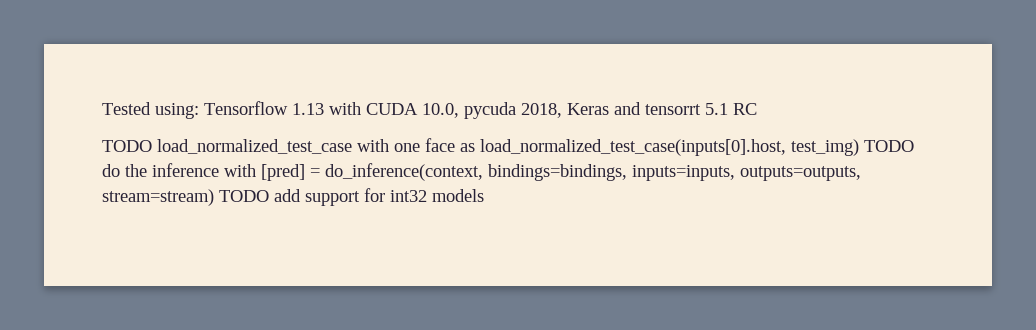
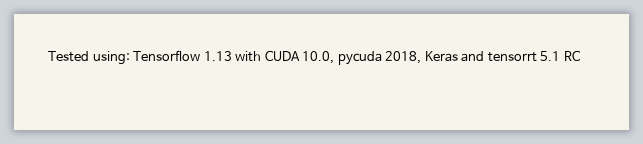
- TODO load_normalized_test_case with one face as load_normalized_test_case(inputs[0].host, test_img) TODO do the inference with [pred] = do_inference(context, bindings=bindings, inputs=inputs, outputs=outputs, stream=stream) TODO add support for int32 models

